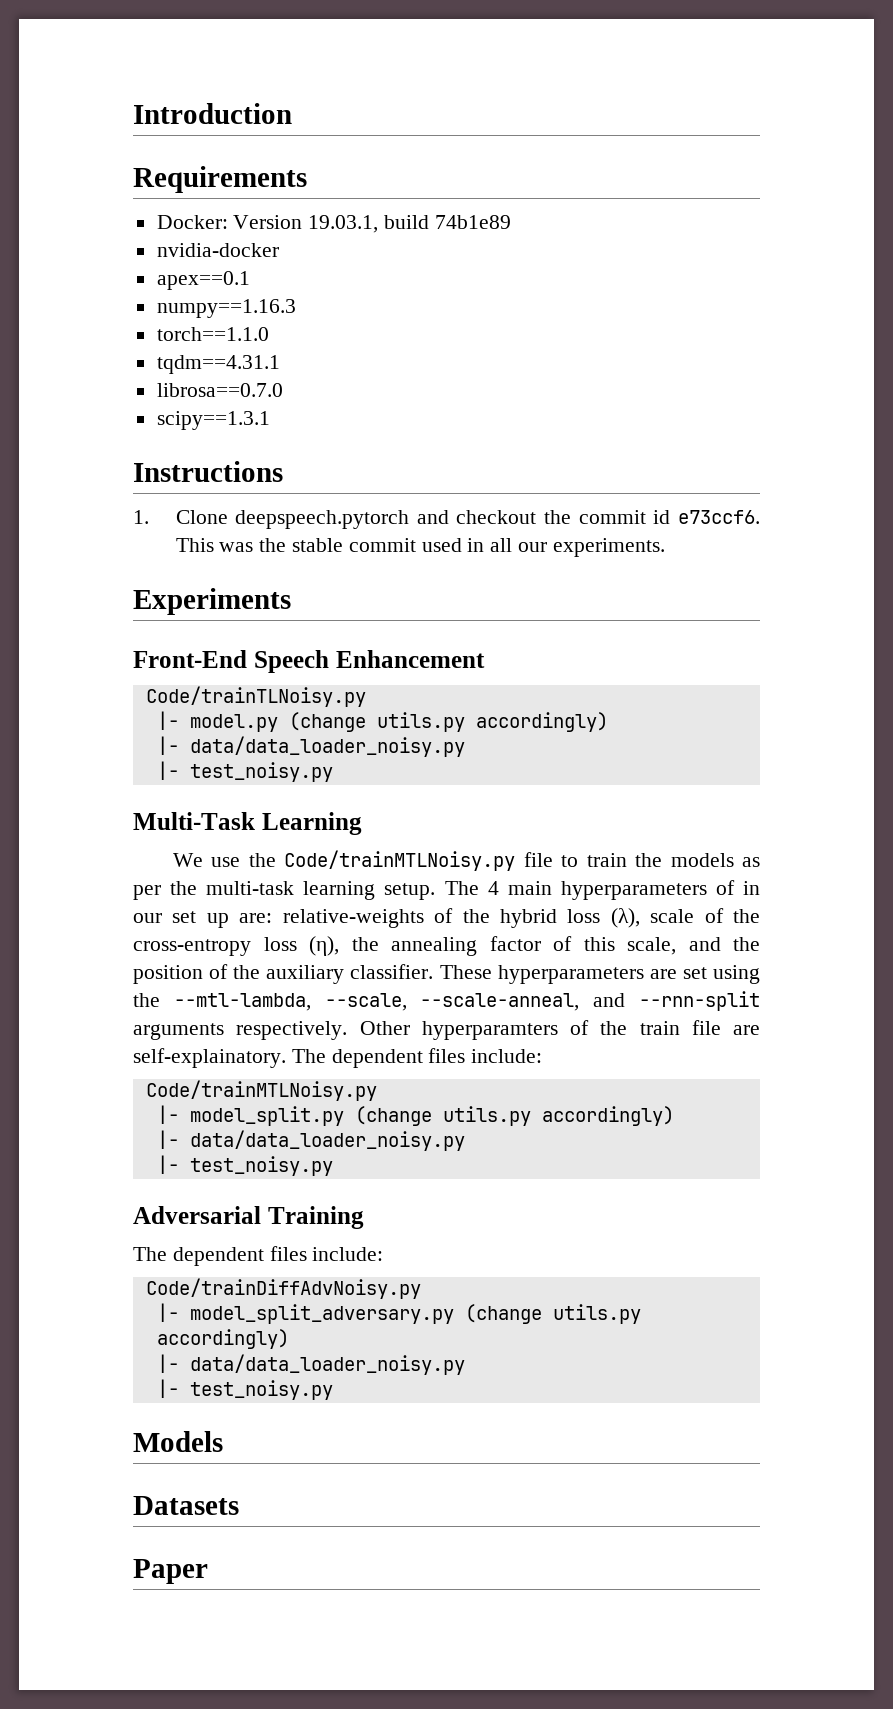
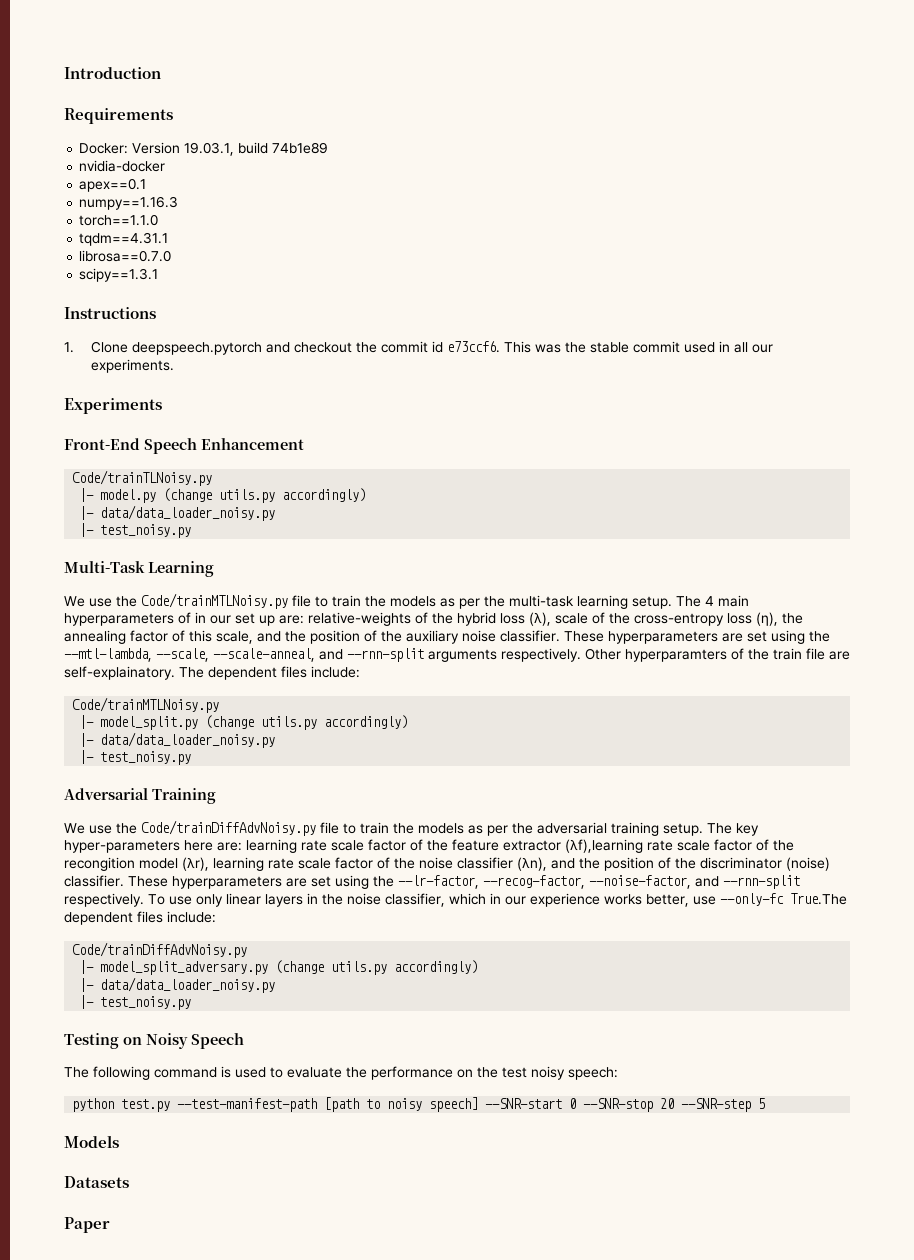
- The 4 main hyperparameters of in our set up are: relative-weights of the hybrid loss (λ), scale of the cross-entropy loss (η), the annealing factor of this scale, and the position of the auxiliary classifier.
+ The 4 main hyperparameters of in our set up are: relative-weights of the hybrid loss (λ), scale of the cross-entropy loss (η), the annealing factor of this scale, and the position of the auxiliary noise classifier.
  Adversarial Training
- The dependent files include:
+ We use the Code/trainDiffAdvNoisy.py file to train the models as per the adversarial training setup. The key hyper-parameters here are: learning rate scale factor of the feature extractor (λf),learning rate scale factor of the recongition model (λr), learning rate scale factor of the noise classifier (λn), and the position of the discriminator (noise) classifier. These hyperparameters are set using the --lr-factor, --recog-factor, --noise-factor, and --rnn-split respectively. To use only linear layers in the noise classifier, which in our experience works better, use --only-fc True.The dependent files include:
+ Testing on Noisy Speech
+ The following command is used to evaluate the performance on the test noisy speech:
+ python test.py --test-manifest-path [path to noisy speech] --SNR-start 0 --SNR-stop 20 --SNR-step 5

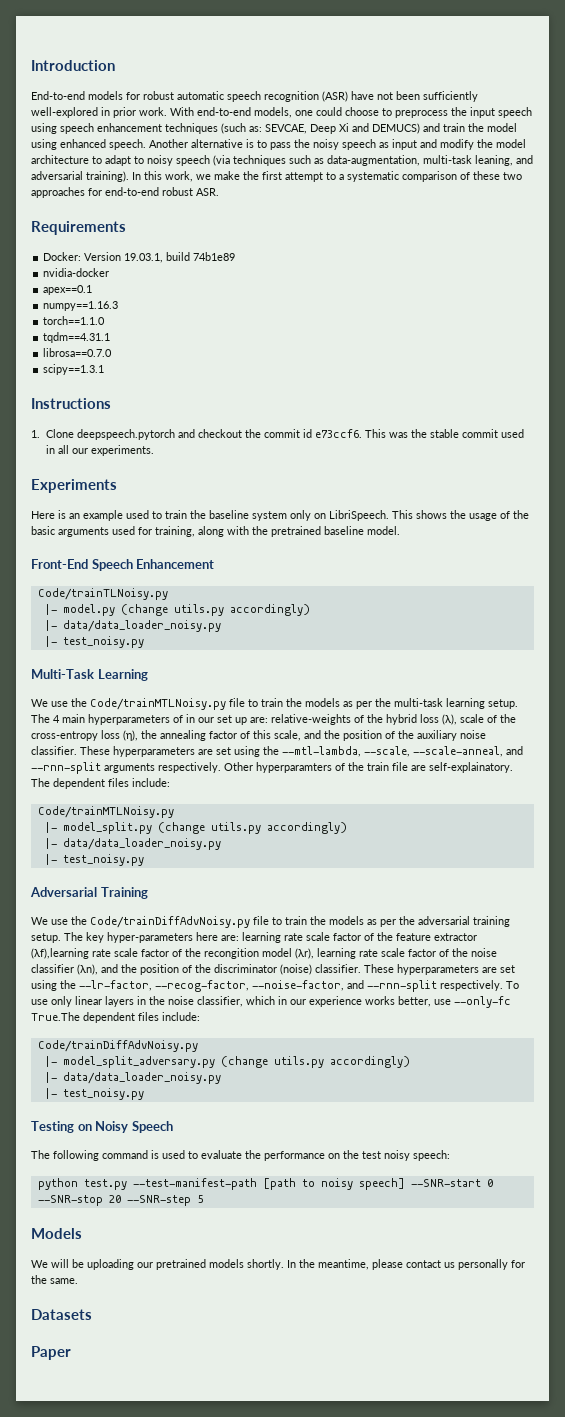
+ End-to-end models for robust automatic speech recognition (ASR) have not been sufficiently well-explored in prior work. With end-to-end models, one could choose to preprocess the input speech using speech enhancement techniques (such as: SEVCAE, Deep Xi and DEMUCS) and train the model using enhanced speech. Another alternative is to pass the noisy speech as input and modify the model architecture to adapt to noisy speech (via techniques such as data-augmentation, multi-task leaning, and adversarial training). In this work, we make the first attempt to a systematic comparison of these two approaches for end-to-end robust ASR.
+ Here is an example used to train the baseline system only on LibriSpeech. This shows the usage of the basic arguments used for training, along with the pretrained baseline model.
+ We will be uploading our pretrained models shortly. In the meantime, please contact us personally for the same.

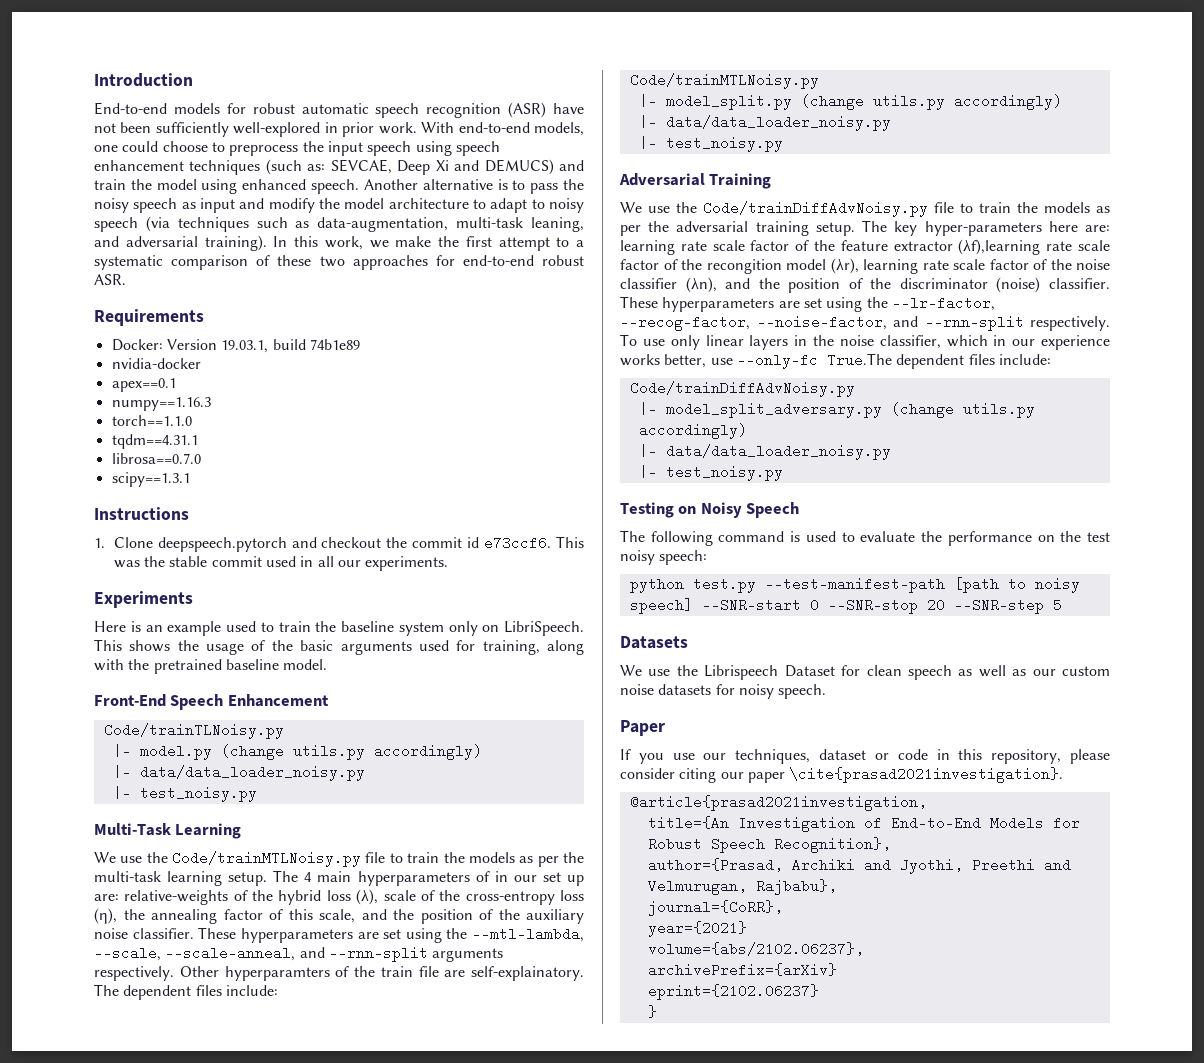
- Models
- We will be uploading our pretrained models shortly. In the meantime, please contact us personally for the same.
  Datasets
+ We use the Librispeech Dataset for clean speech as well as our custom noise datasets for noisy speech.
  Paper
+ If you use our techniques, dataset or code in this repository, please consider citing our paper \cite{prasad2021investigation}.
+ @article{prasad2021investigation,
+ title={An Investigation of End-to-End Models for Robust Speech Recognition},
+ author={Prasad, Archiki and Jyothi, Preethi and Velmurugan, Rajbabu},
+ journal={CoRR},
+ year={2021}
+ volume={abs/2102.06237},
+ archivePrefix={arXiv}
+ eprint={2102.06237}
+ }

